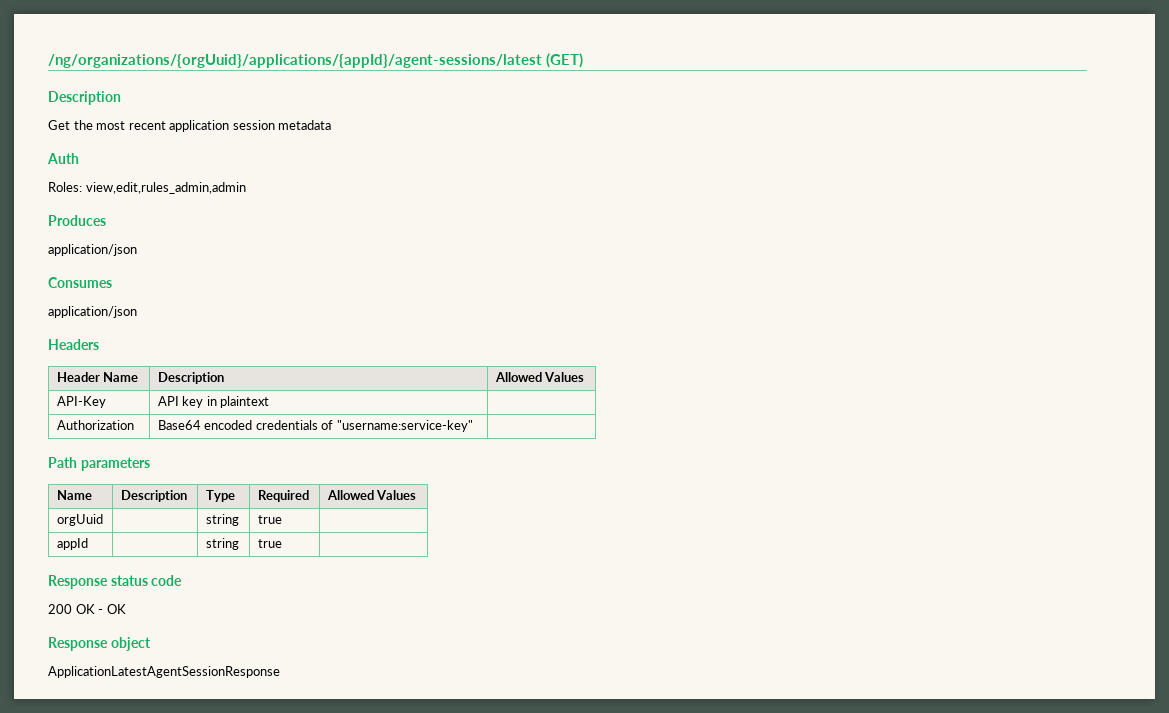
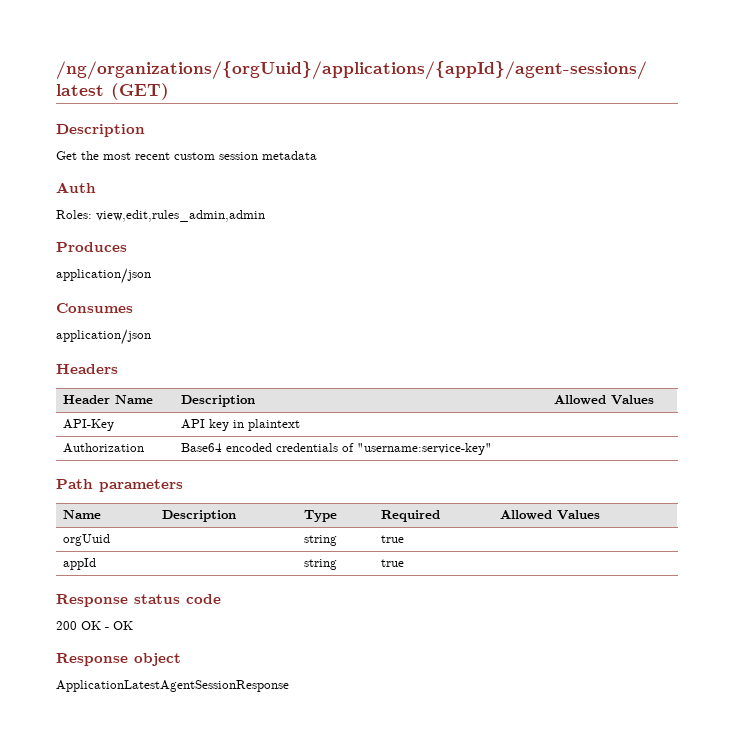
- Get the most recent application session metadata
+ Get the most recent custom session metadata

